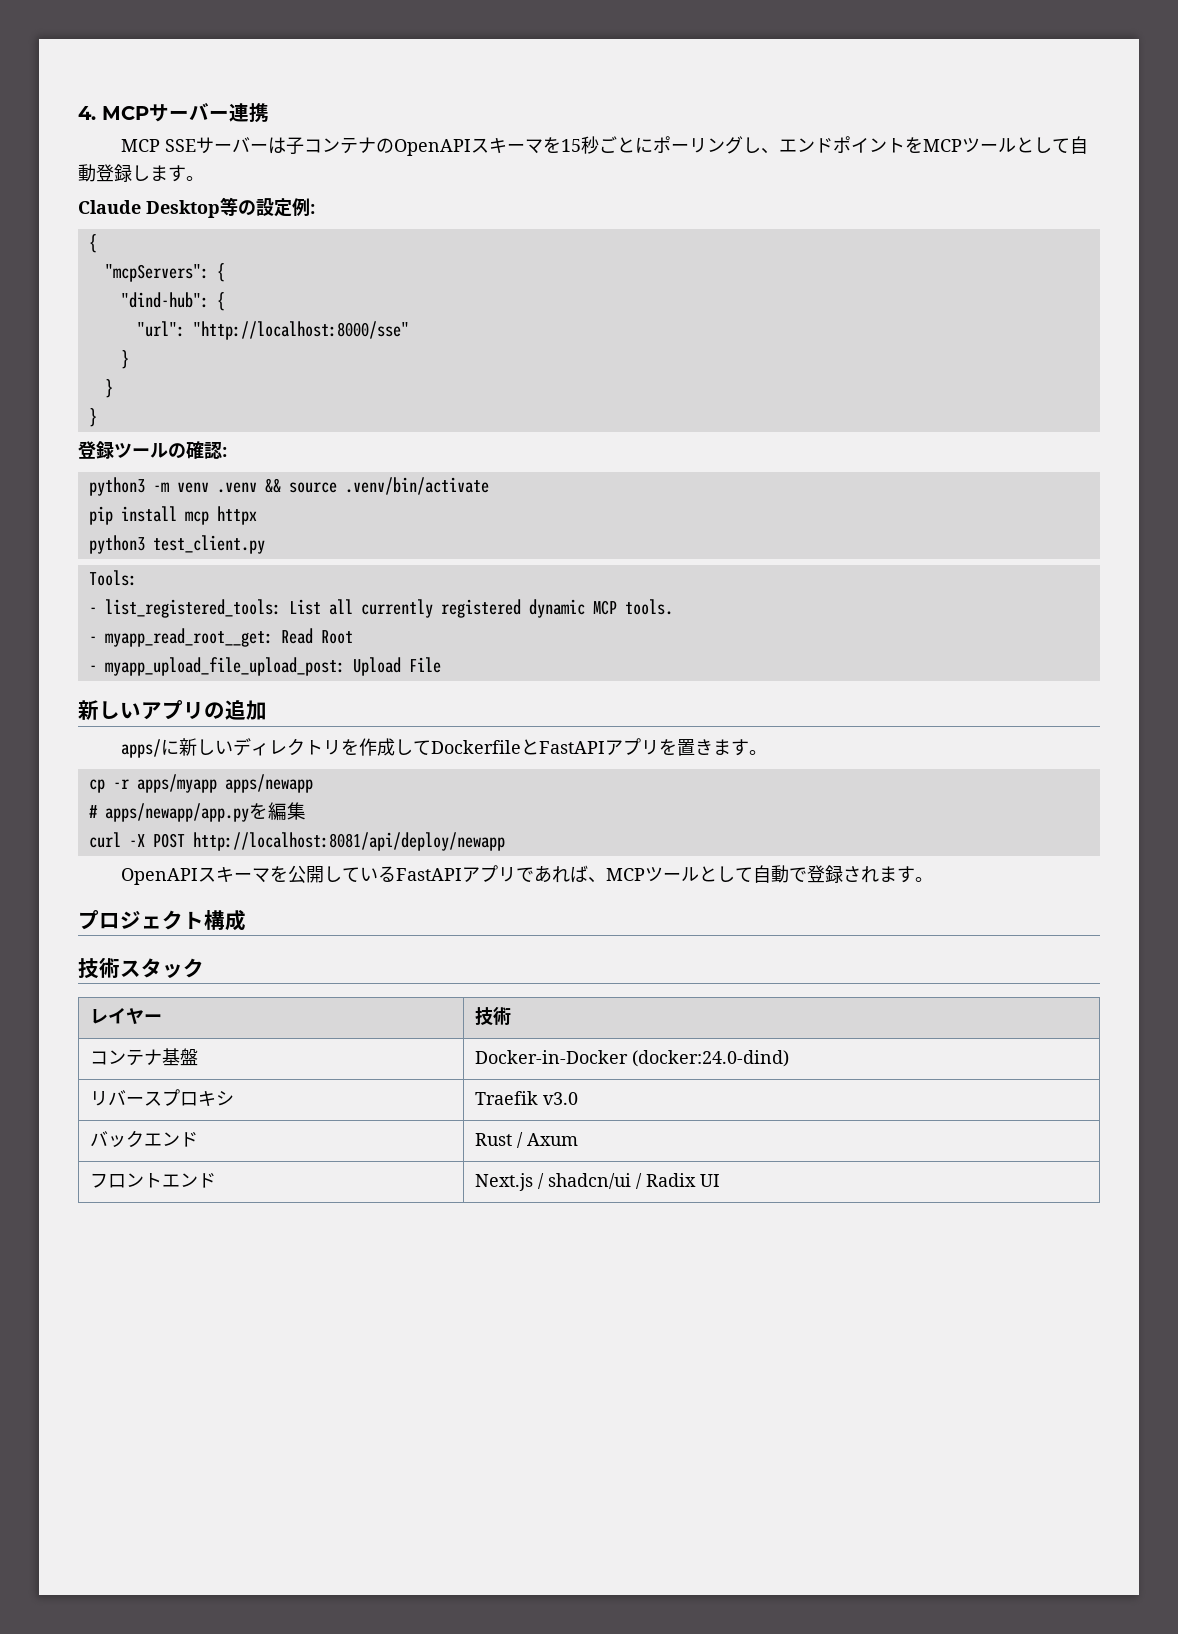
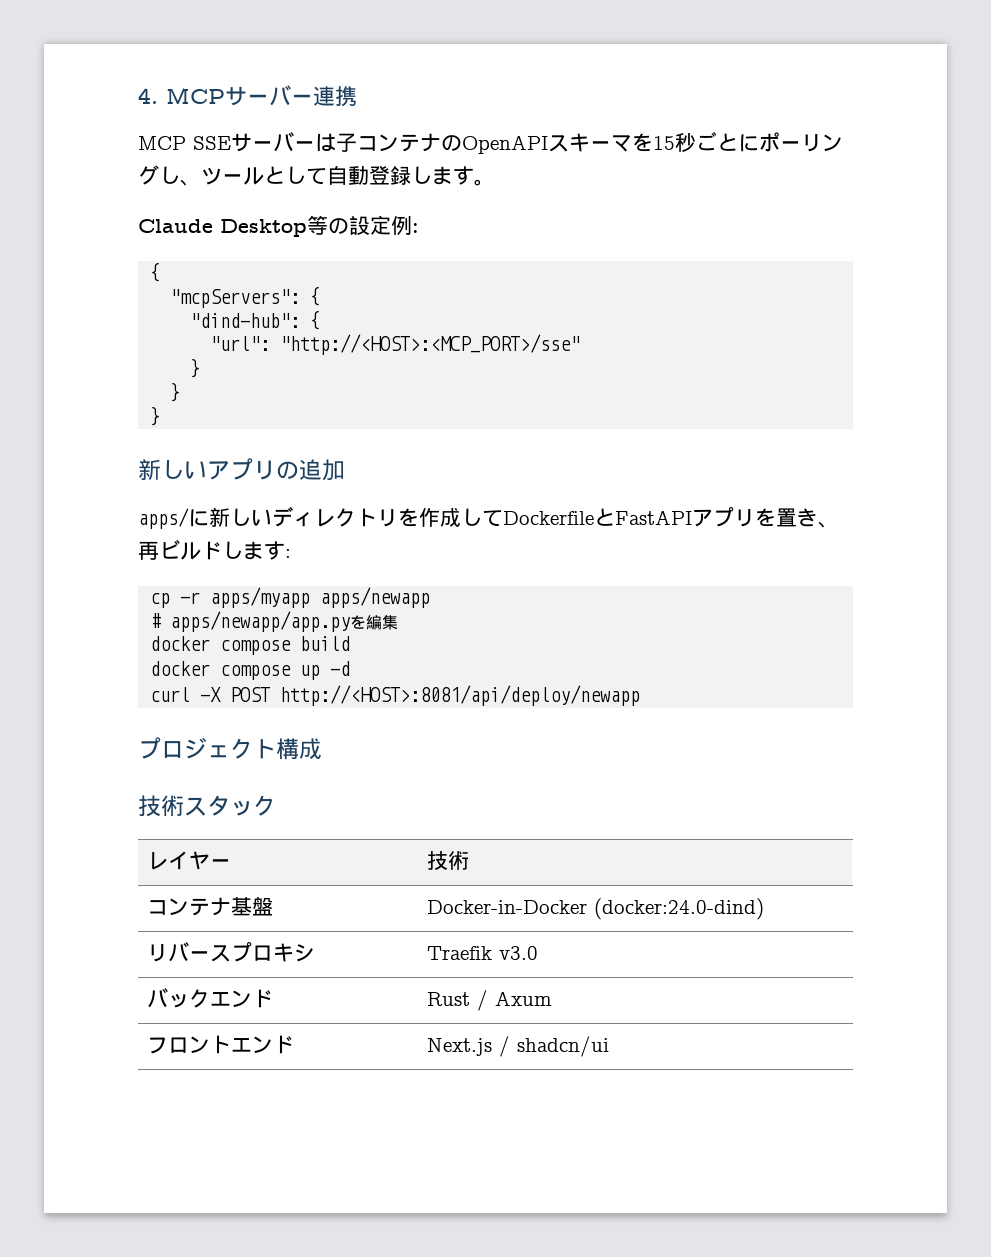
- MCP SSEサーバーは子コンテナのOpenAPIスキーマを15秒ごとにポーリングし、エンドポイントをMCPツールとして自動登録します。
+ MCP SSEサーバーは子コンテナのOpenAPIスキーマを15秒ごとにポーリングし、ツールとして自動登録します。
- "url": "http://localhost:8000/sse"
+ "url": "http://<HOST>:<MCP_PORT>/sse"
- 登録ツールの確認:
- python3 -m venv .venv && source .venv/bin/activate
- pip install mcp httpx
- python3 test_client.py
- Tools:
- - list_registered_tools: List all currently registered dynamic MCP tools.
- - myapp_read_root__get: Read Root
- - myapp_upload_file_upload_post: Upload File
- apps/に新しいディレクトリを作成してDockerfileとFastAPIアプリを置きます。
+ apps/に新しいディレクトリを作成してDockerfileとFastAPIアプリを置き、再ビルドします:
- curl -X POST http://localhost:8081/api/deploy/newapp
- OpenAPIスキーマを公開しているFastAPIアプリであれば、MCPツールとして自動で登録されます。
+ docker compose build
+ docker compose up -d
+ curl -X POST http://<HOST>:8081/api/deploy/newapp
- フロントエンド | Next.js / shadcn/ui / Radix UI
+ フロントエンド | Next.js / shadcn/ui

